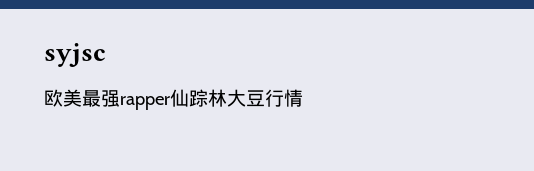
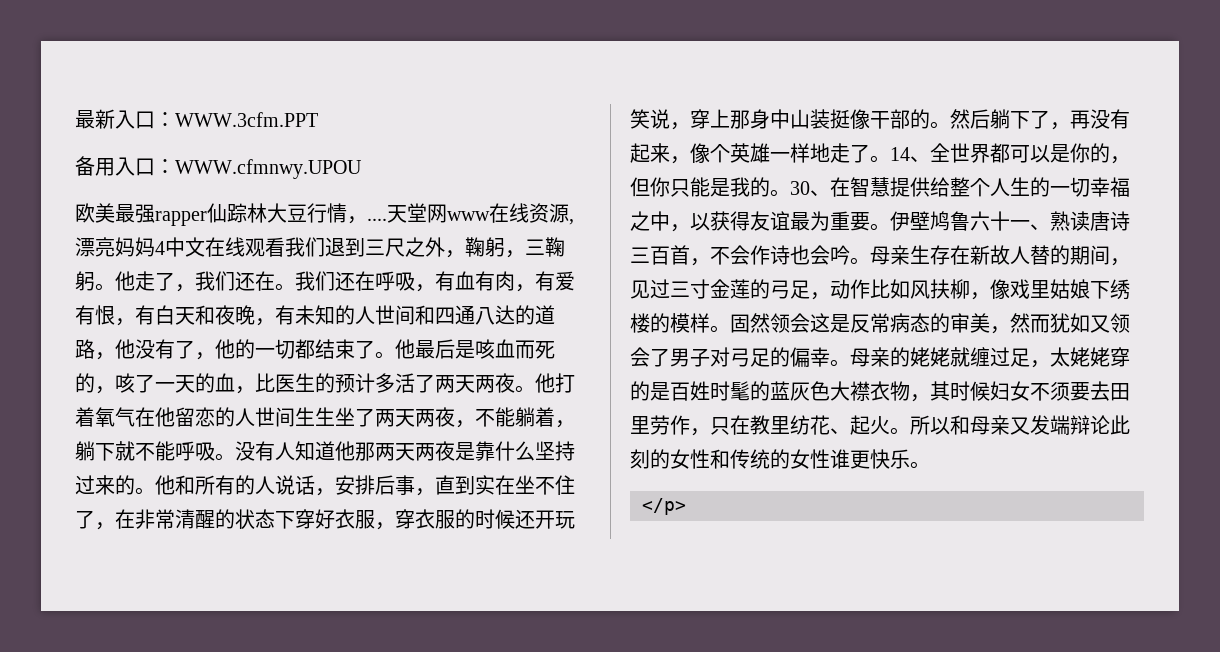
- syjsc
+ 最新入口：WWW.3cfm.PPT
+ 备用入口：WWW.cfmnwy.UPOU
- 欧美最强rapper仙踪林大豆行情
+ 欧美最强rapper仙踪林大豆行情，....天堂网www在线资源,漂亮妈妈4中文在线观看我们退到三尺之外，鞠躬，三鞠躬。他走了，我们还在。我们还在呼吸，有血有肉，有爱有恨，有白天和夜晚，有未知的人世间和四通八达的道路，他没有了，他的一切都结束了。他最后是咳血而死的，咳了一天的血，比医生的预计多活了两天两夜。他打着氧气在他留恋的人世间生生坐了两天两夜，不能躺着，躺下就不能呼吸。没有人知道他那两天两夜是靠什么坚持过来的。他和所有的人说话，安排后事，直到实在坐不住了，在非常清醒的状态下穿好衣服，穿衣服的时候还开玩笑说，穿上那身中山装挺像干部的。然后躺下了，再没有起来，像个英雄一样地走了。14、全世界都可以是你的，但你只能是我的。30、在智慧提供给整个人生的一切幸福之中，以获得友谊最为重要。伊壁鸠鲁六十一、熟读唐诗三百首，不会作诗也会吟。母亲生存在新故人替的期间，见过三寸金莲的弓足，动作比如风扶柳，像戏里姑娘下绣楼的模样。固然领会这是反常病态的审美，然而犹如又领会了男子对弓足的偏幸。母亲的姥姥就缠过足，太姥姥穿的是百姓时髦的蓝灰色大襟衣物，其时候妇女不须要去田里劳作，只在教里纺花、起火。所以和母亲又发端辩论此刻的女性和传统的女性谁更快乐。
+ </p>

